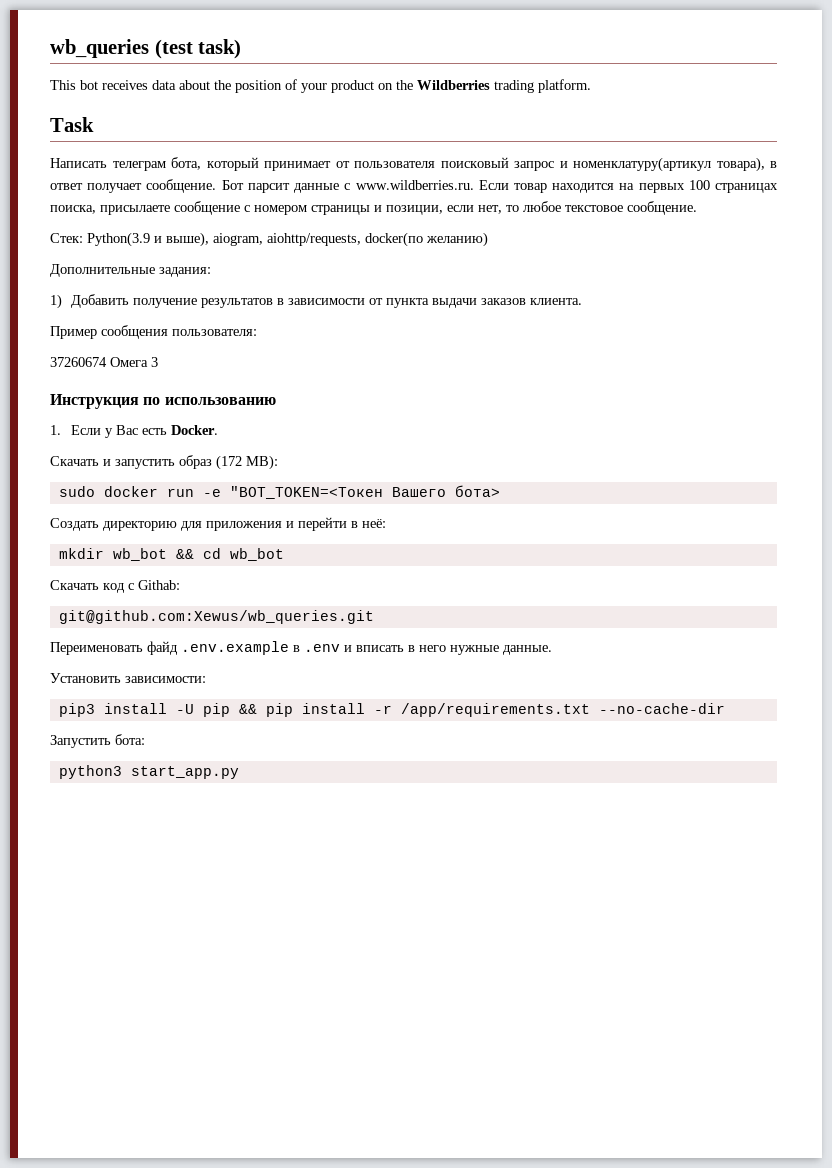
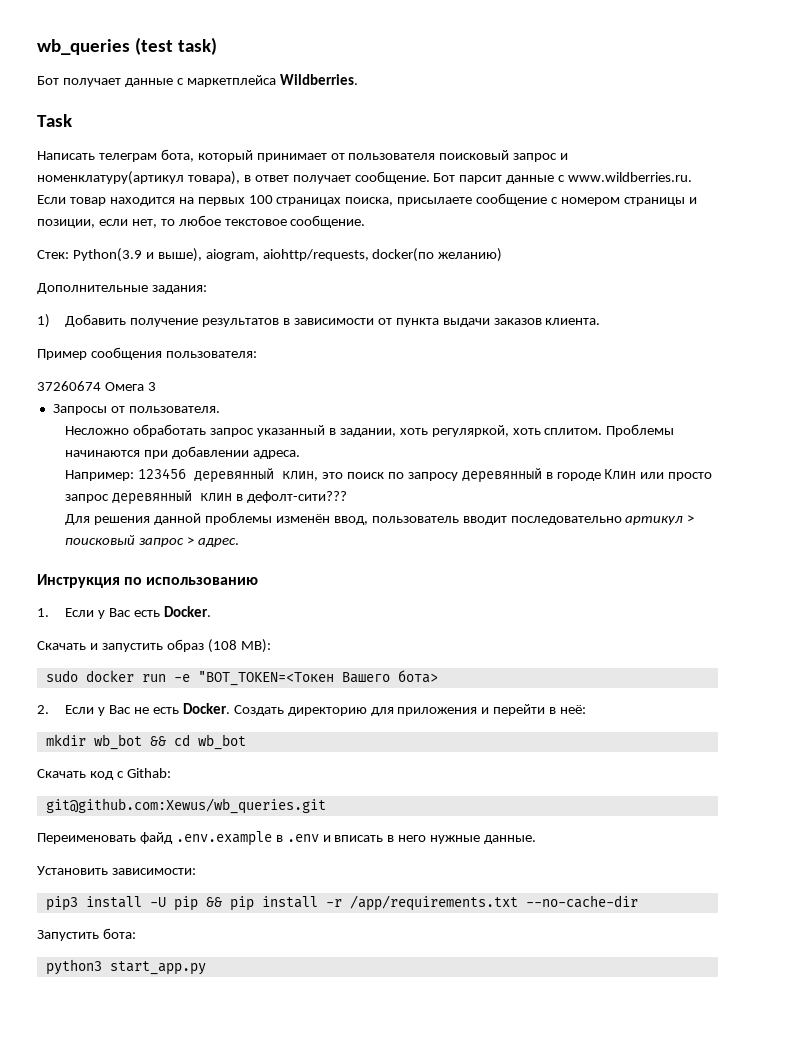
- This bot receives data about the position of your product on the Wildberries trading platform.
+ Бот получает данные с маркетплейса Wildberries.
+ Запросы от пользователя.
+ Несложно обработать запрос указанный в задании, хоть регуляркой, хоть сплитом. Проблемы начинаются при добавлении адреса.
+ Например: 123456 деревянный клин, это поиск по запросу деревянный в городе Клин или просто запрос деревянный клин в дефолт-сити???
+ Для решения данной проблемы изменён ввод, пользователь вводит последовательно артикул > поисковый запрос > адрес.
- Скачать и запустить образ (172 МВ):
+ Скачать и запустить образ (108 МВ):
+ 2. Если у Вас не есть Docker.

